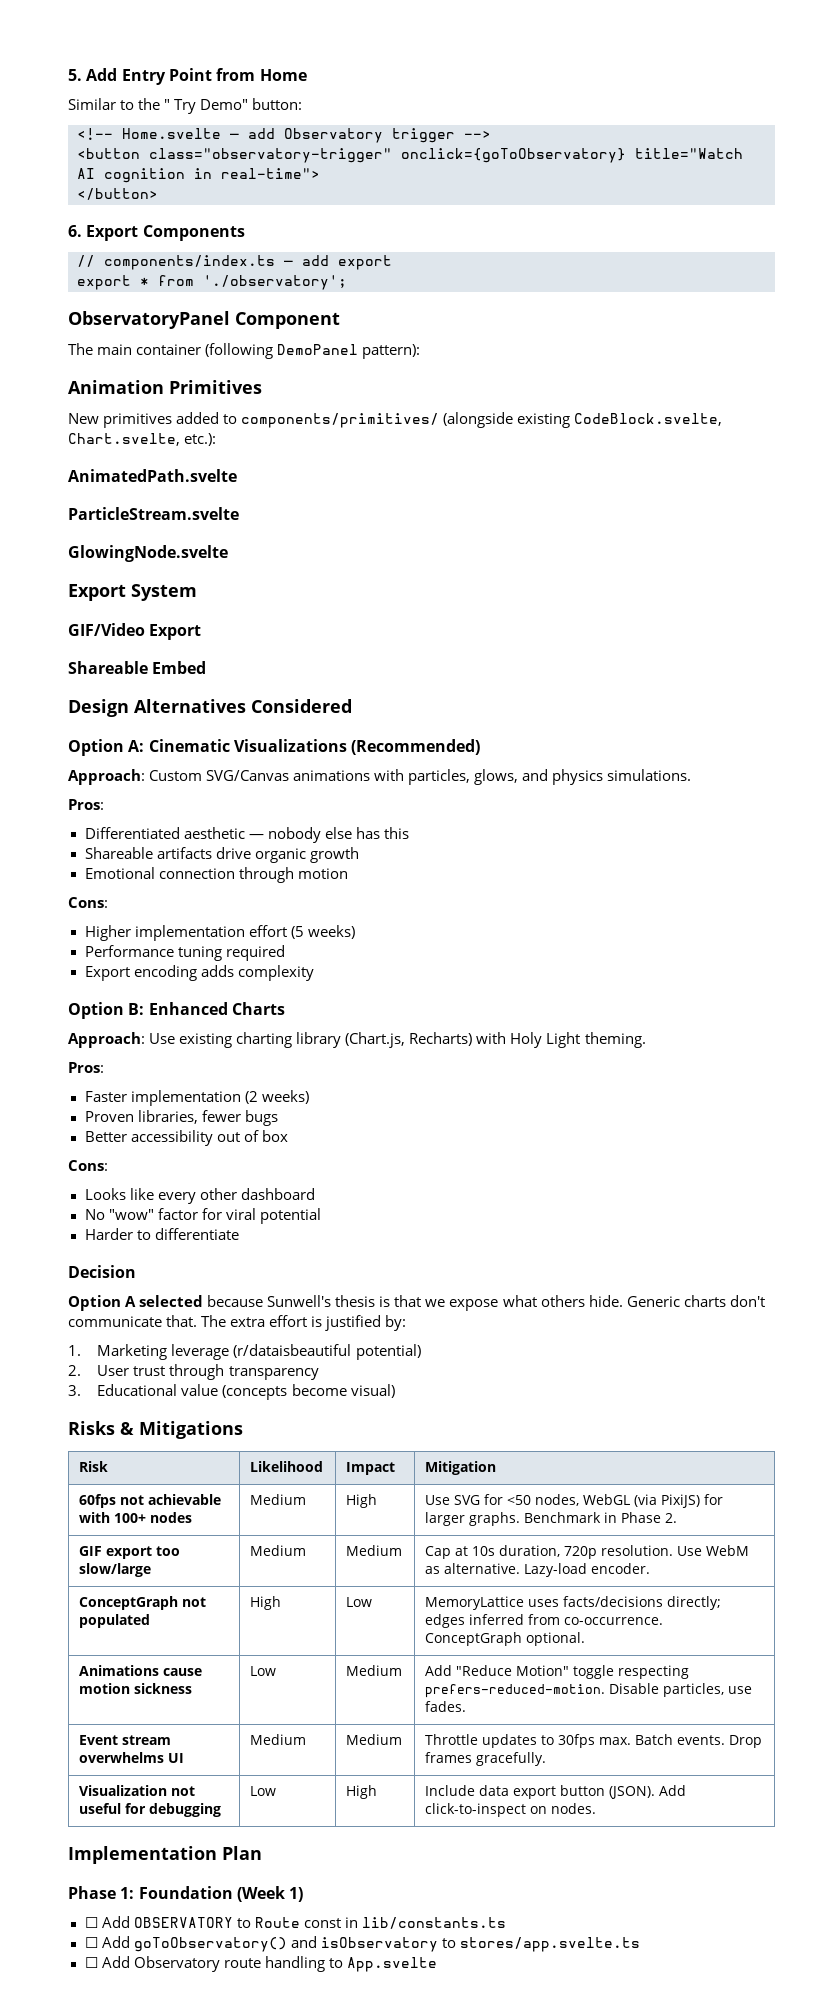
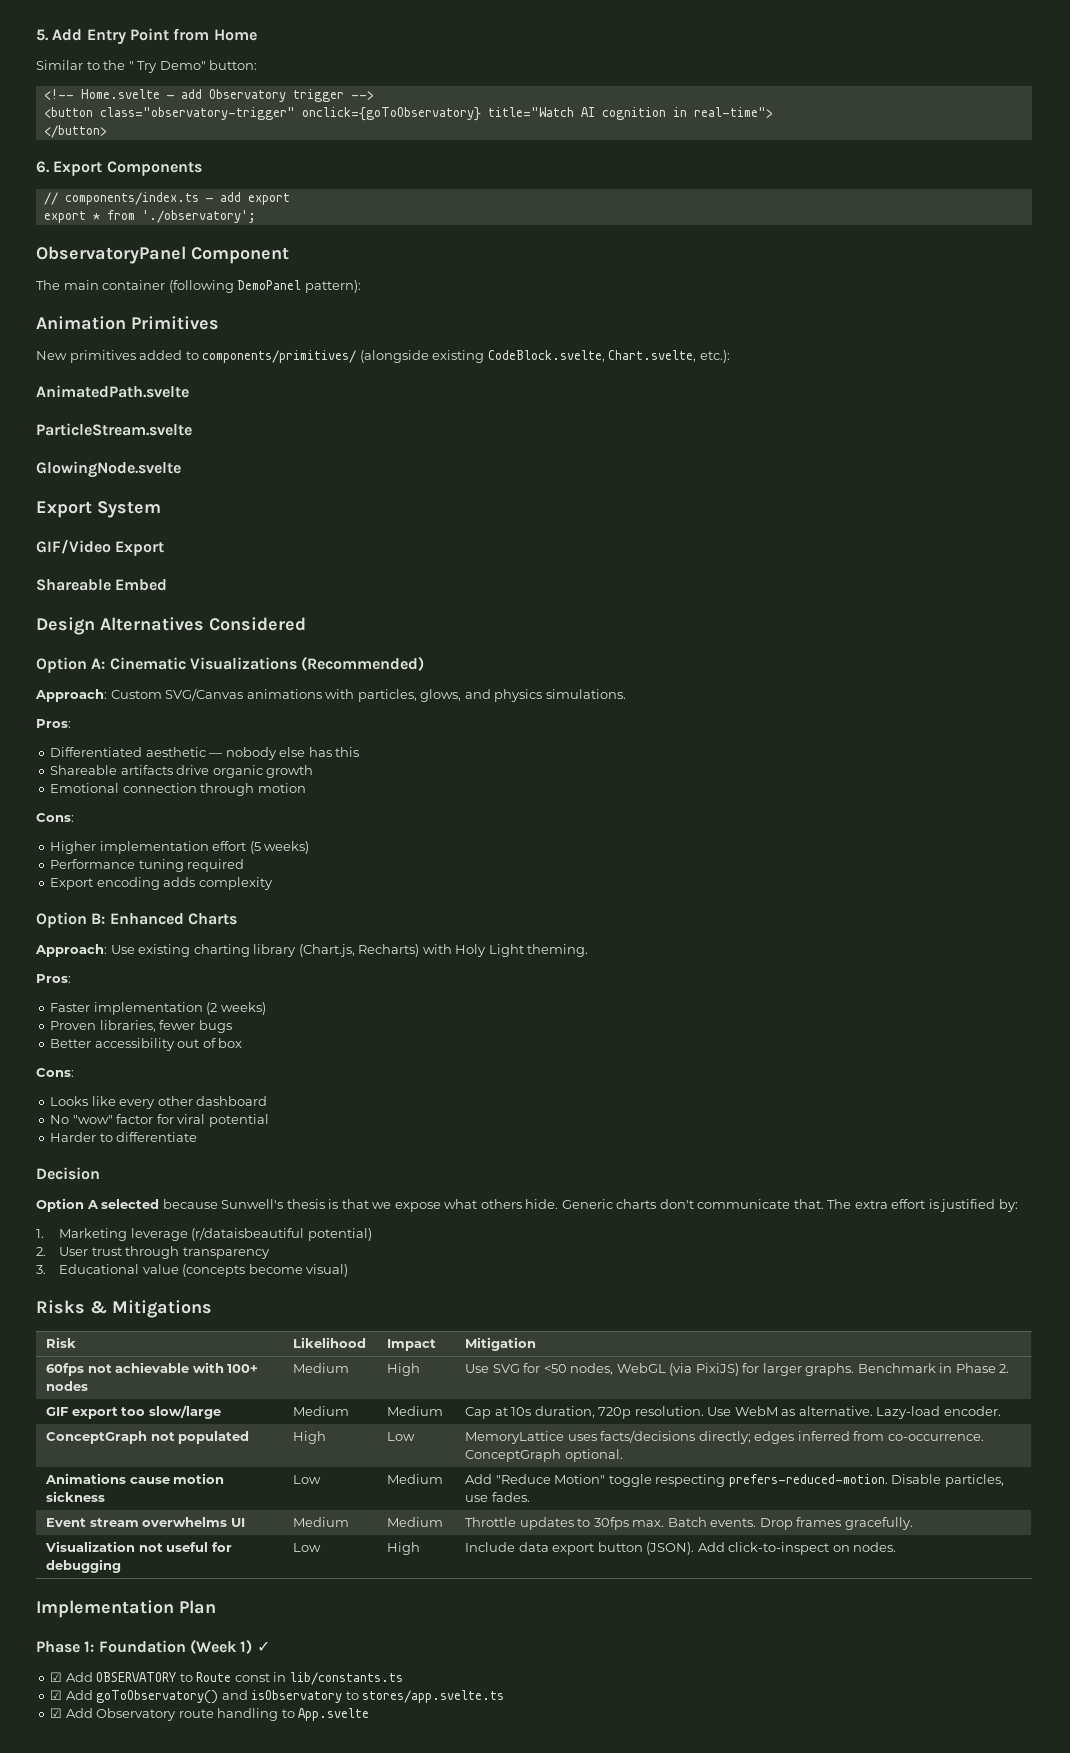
- Phase 1: Foundation (Week 1)
- ☐ Add OBSERVATORY to Route const in lib/constants.ts
+ Phase 1: Foundation (Week 1) ✓
+ ☑ Add OBSERVATORY to Route const in lib/constants.ts
- ☐ Add goToObservatory() and isObservatory to stores/app.svelte.ts
+ ☑ Add goToObservatory() and isObservatory to stores/app.svelte.ts
- ☐ Add Observatory route handling to App.svelte
+ ☑ Add Observatory route handling to App.svelte

